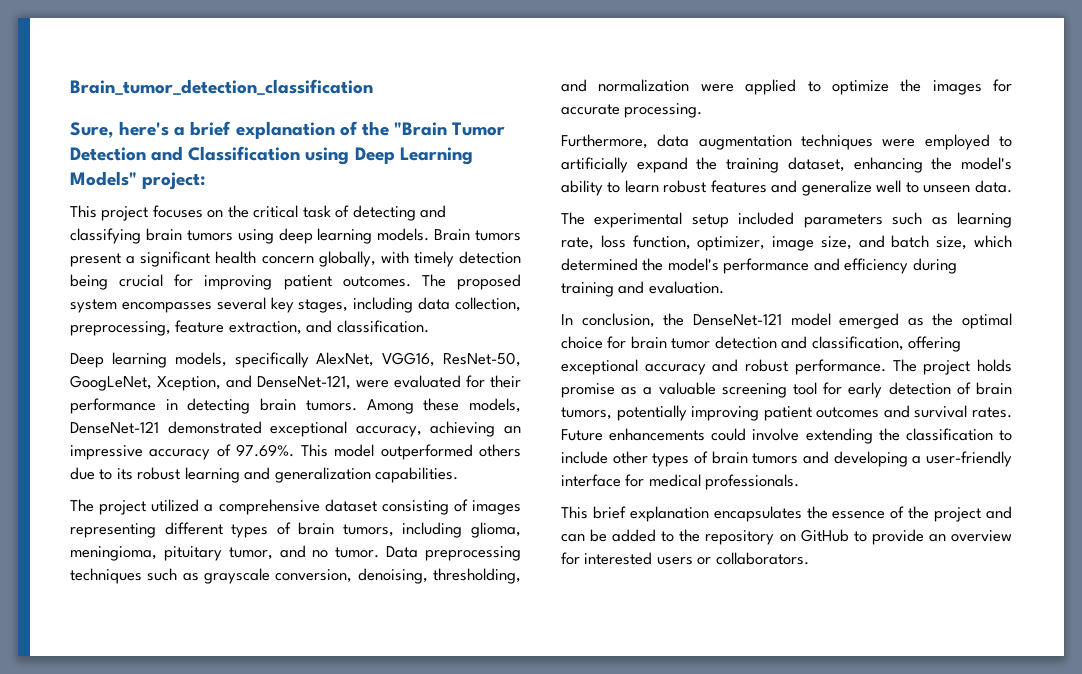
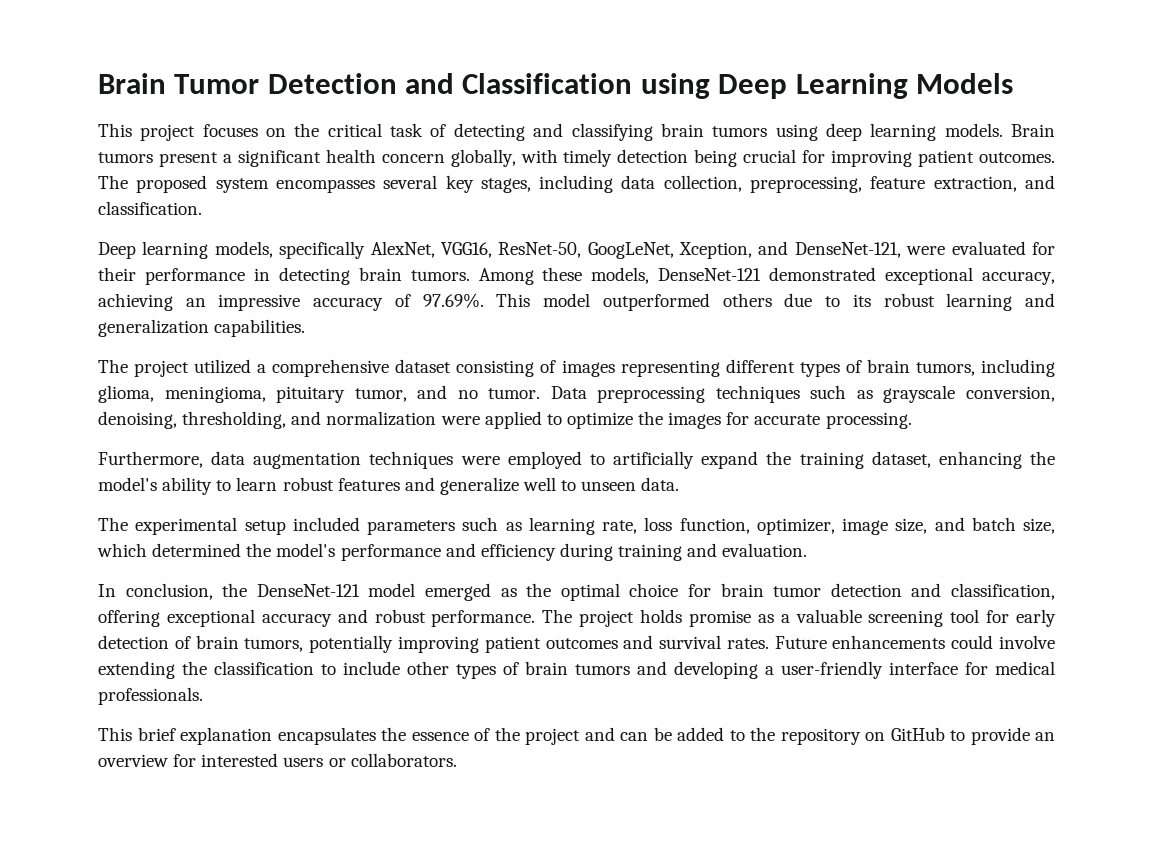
- Brain_tumor_detection_classification
- Sure, here's a brief explanation of the "Brain Tumor Detection and Classification using Deep Learning Models" project:
+ Brain Tumor Detection and Classification using Deep Learning Models

